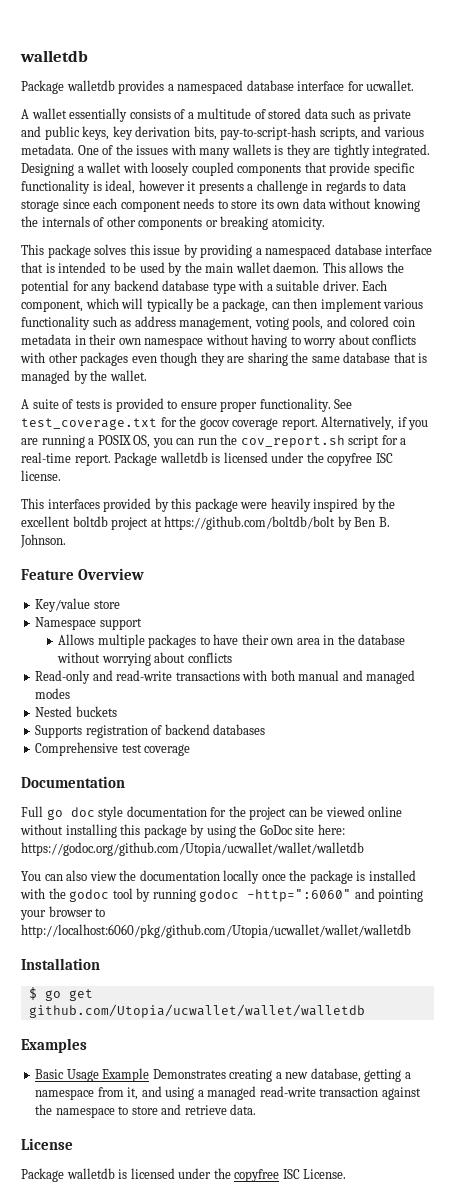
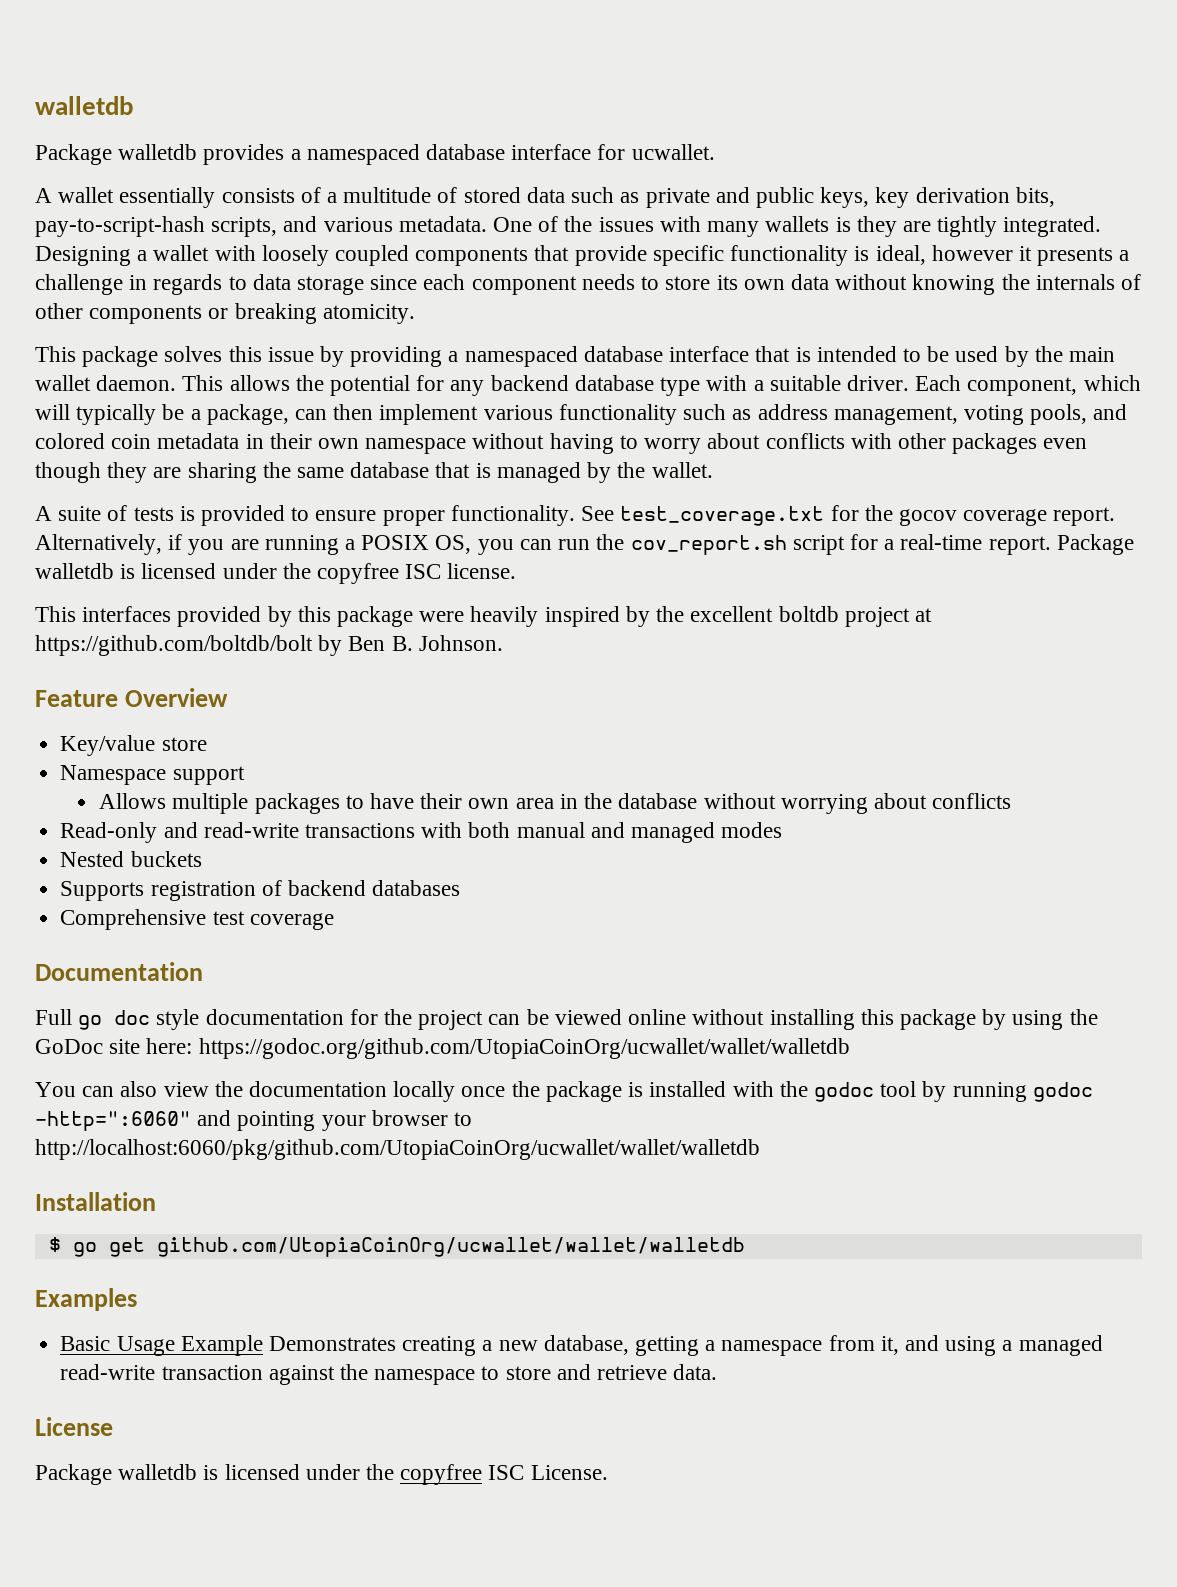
- Full go doc style documentation for the project can be viewed online without installing this package by using the GoDoc site here: https://godoc.org/github.com/Utopia/ucwallet/wallet/walletdb
+ Full go doc style documentation for the project can be viewed online without installing this package by using the GoDoc site here: https://godoc.org/github.com/UtopiaCoinOrg/ucwallet/wallet/walletdb
- You can also view the documentation locally once the package is installed with the godoc tool by running godoc -http=":6060" and pointing your browser to http://localhost:6060/pkg/github.com/Utopia/ucwallet/wallet/walletdb
+ You can also view the documentation locally once the package is installed with the godoc tool by running godoc -http=":6060" and pointing your browser to http://localhost:6060/pkg/github.com/UtopiaCoinOrg/ucwallet/wallet/walletdb
- $ go get github.com/Utopia/ucwallet/wallet/walletdb
+ $ go get github.com/UtopiaCoinOrg/ucwallet/wallet/walletdb

